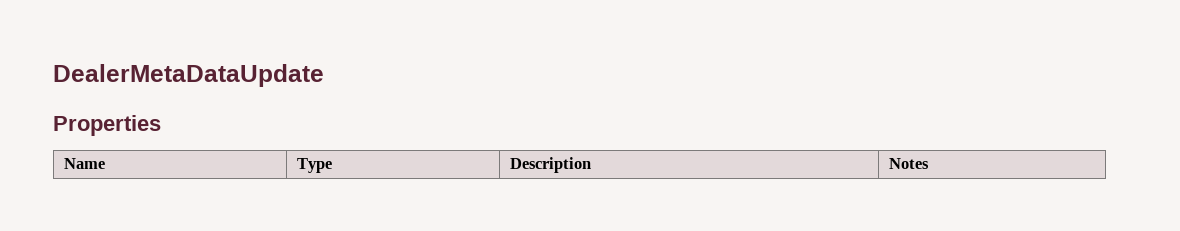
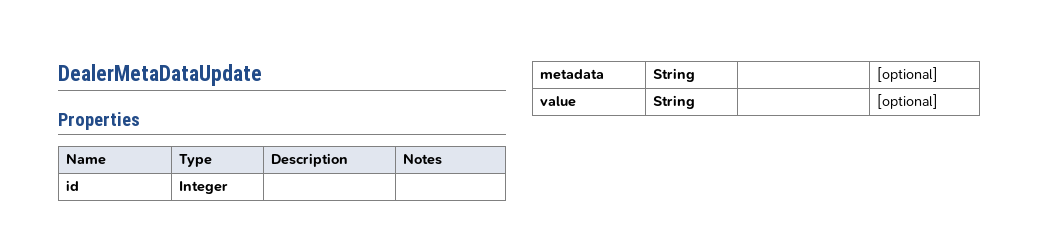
+ id | Integer | |
+ metadata | String | | [optional]
+ value | String | | [optional]

